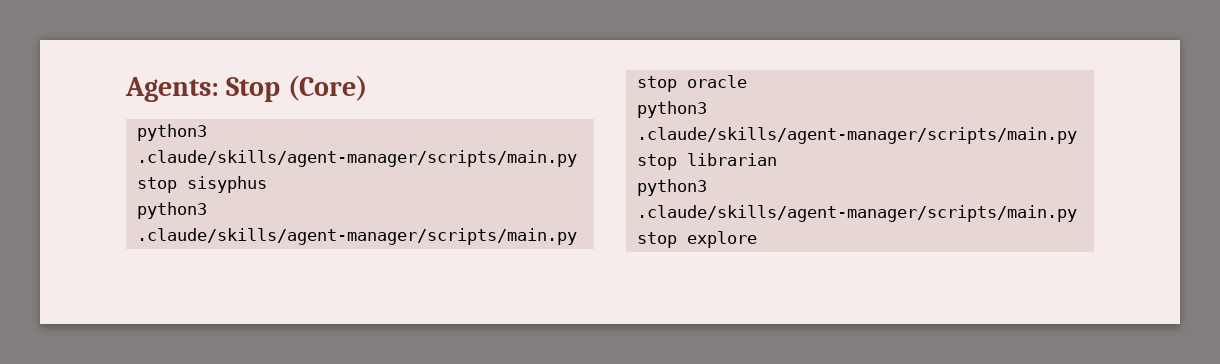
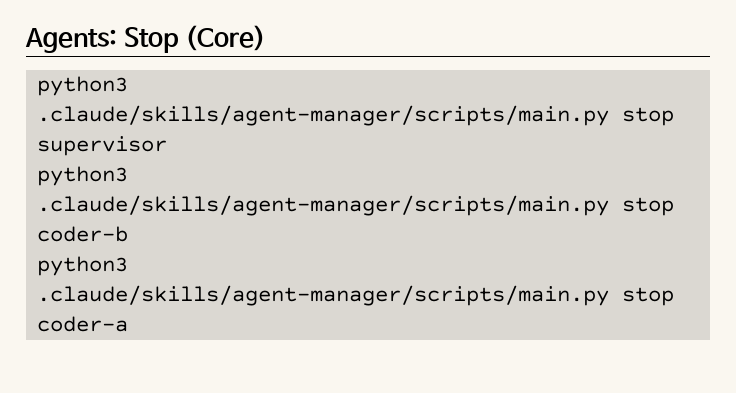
- python3 .claude/skills/agent-manager/scripts/main.py stop sisyphus
- python3 .claude/skills/agent-manager/scripts/main.py stop oracle
- python3 .claude/skills/agent-manager/scripts/main.py stop librarian
- python3 .claude/skills/agent-manager/scripts/main.py stop explore
+ python3 .claude/skills/agent-manager/scripts/main.py stop supervisor
+ python3 .claude/skills/agent-manager/scripts/main.py stop coder-b
+ python3 .claude/skills/agent-manager/scripts/main.py stop coder-a

